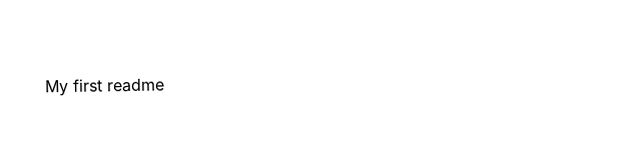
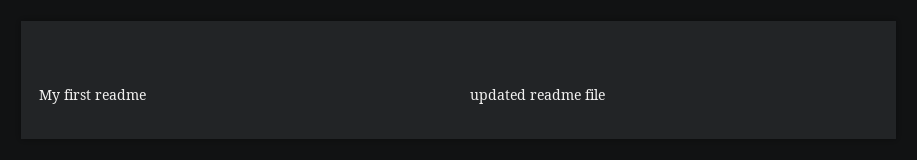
+ updated readme file

